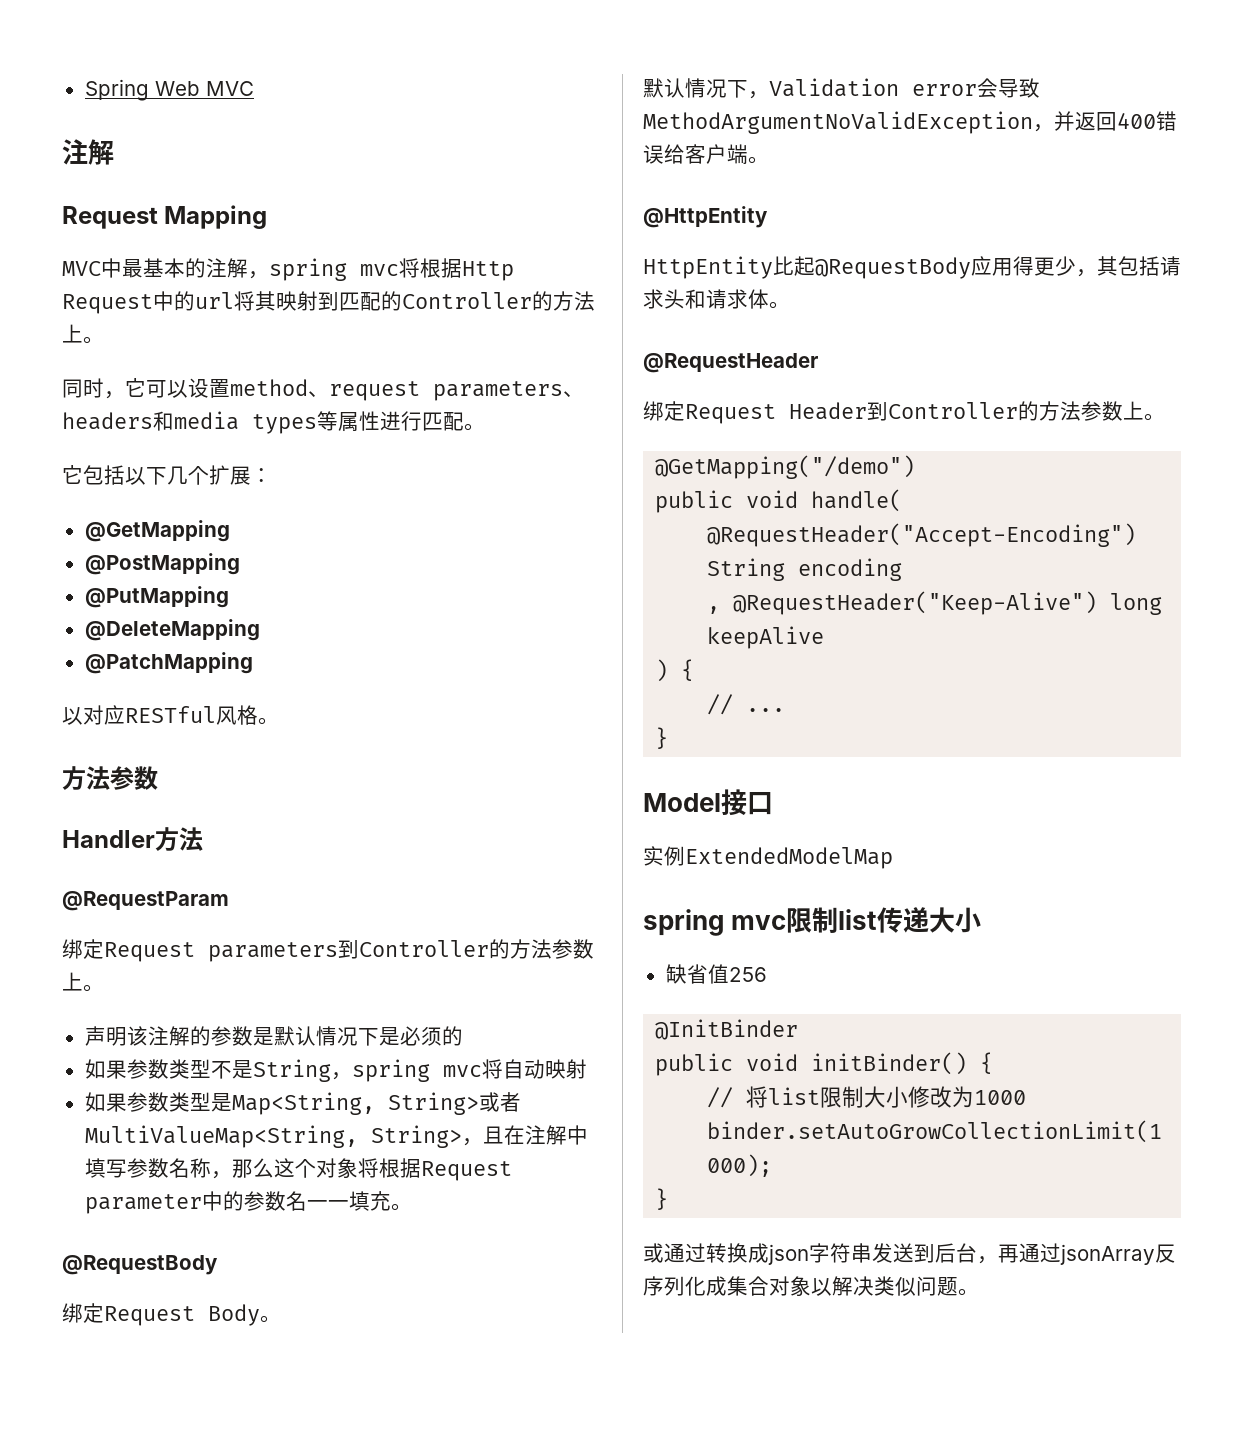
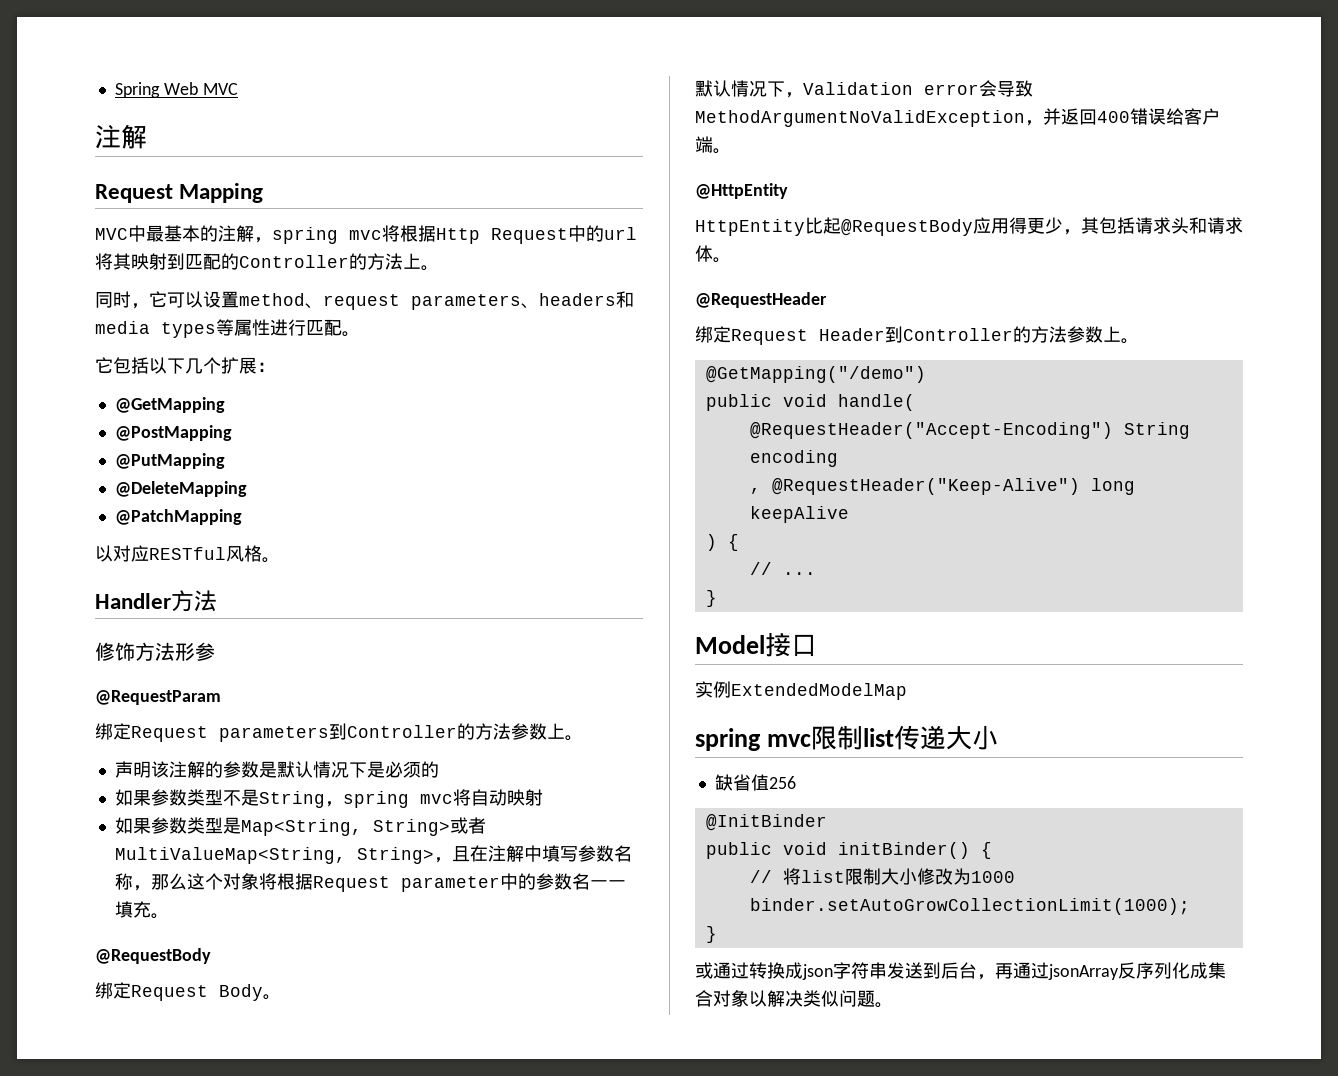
  以对应RESTful风格。
- 方法参数
+ 修饰方法形参

